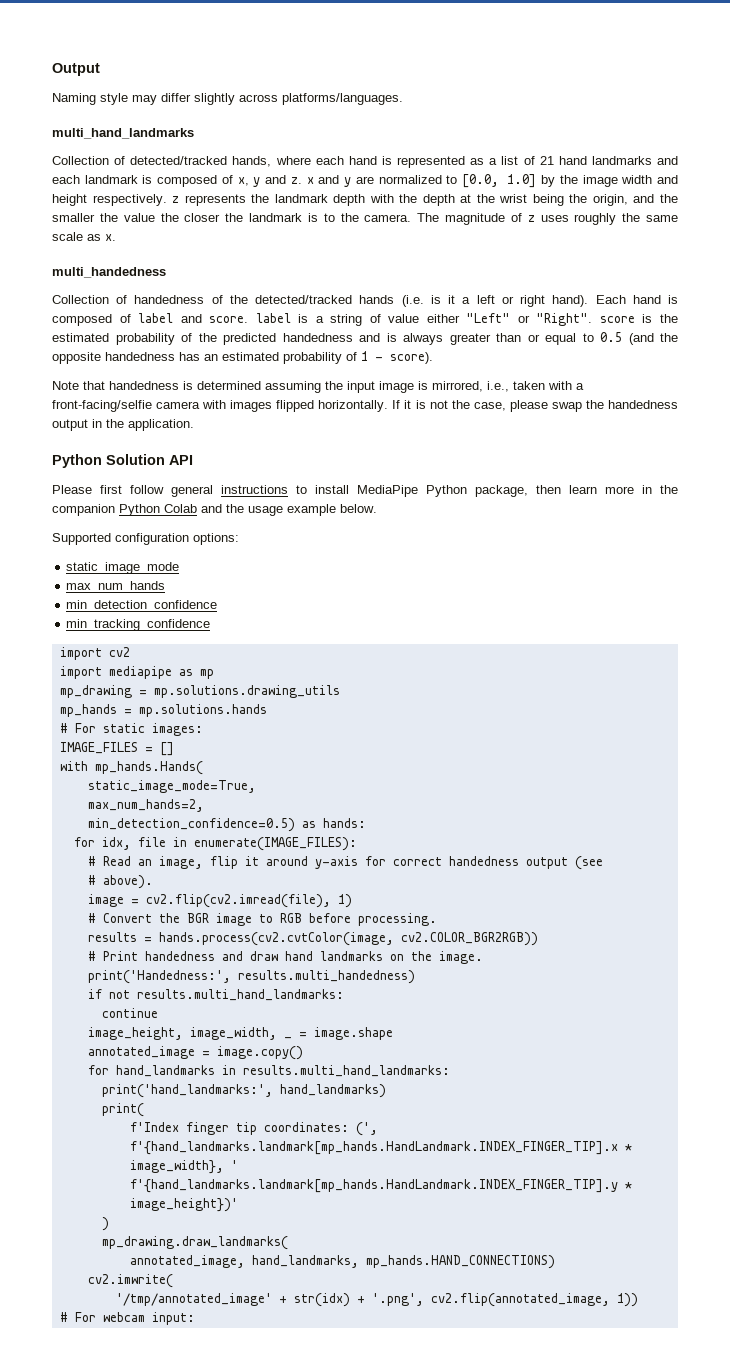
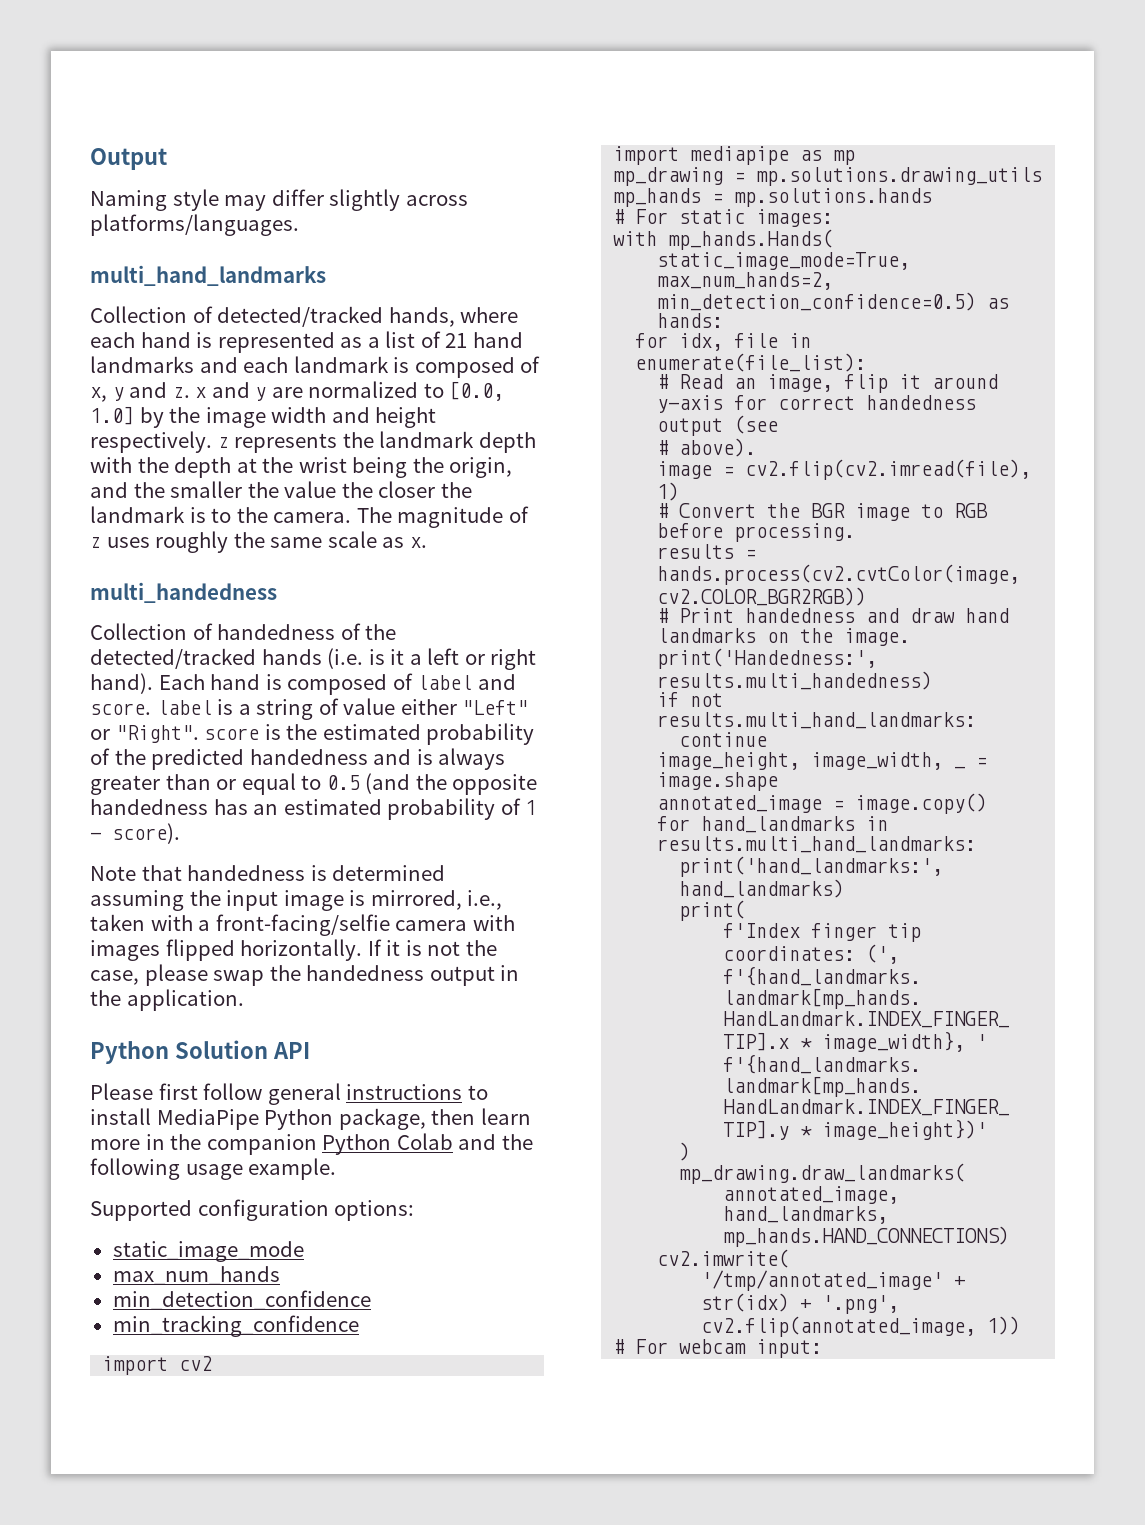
- Please first follow general instructions to install MediaPipe Python package, then learn more in the companion Python Colab and the usage example below.
+ Please first follow general instructions to install MediaPipe Python package, then learn more in the companion Python Colab and the following usage example.
- IMAGE_FILES = []
- for idx, file in enumerate(IMAGE_FILES):
+ for idx, file in enumerate(file_list):

